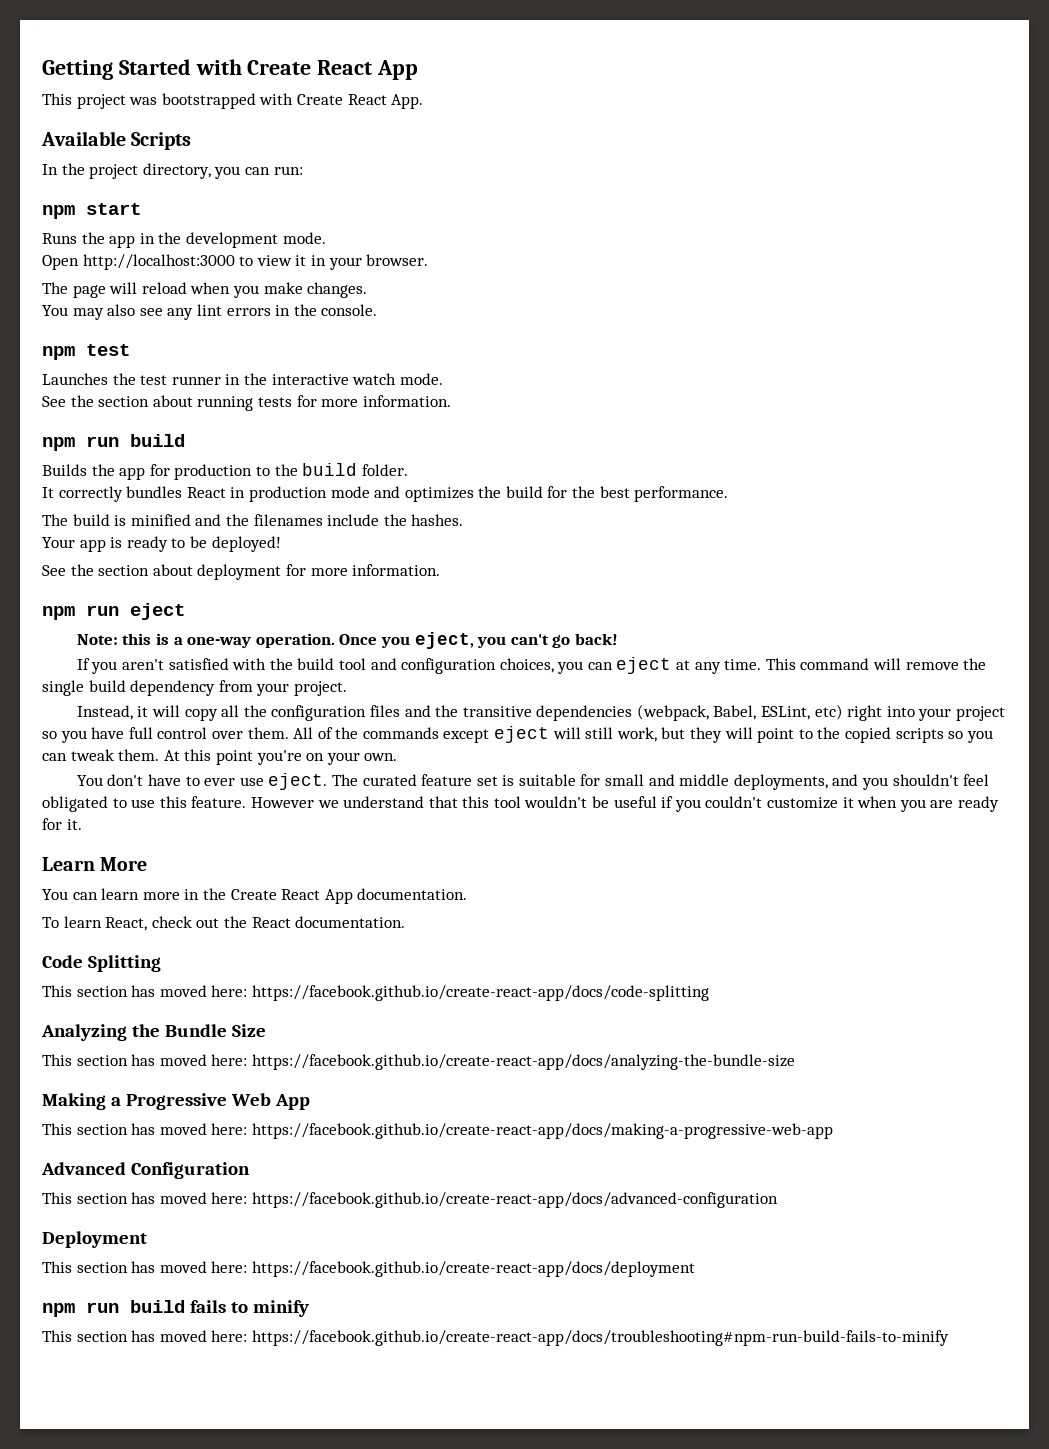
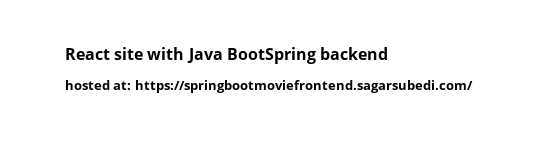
- Getting Started with Create React App
- This project was bootstrapped with Create React App.
- Available Scripts
- In the project directory, you can run:
- npm start
- Runs the app in the development mode.
- Open http://localhost:3000 to view it in your browser.
- The page will reload when you make changes.
- You may also see any lint errors in the console.
- npm test
- Launches the test runner in the interactive watch mode.
- See the section about running tests for more information.
- npm run build
- Builds the app for production to the build folder.
- It correctly bundles React in production mode and optimizes the build for the best performance.
- The build is minified and the filenames include the hashes.
- Your app is ready to be deployed!
- See the section about deployment for more information.
- npm run eject
- Note: this is a one-way operation. Once you eject, you can't go back!
- If you aren't satisfied with the build tool and configuration choices, you can eject at any time. This command will remove the single build dependency from your project.
- Instead, it will copy all the configuration files and the transitive dependencies (webpack, Babel, ESLint, etc) right into your project so you have full control over them. All of the commands except eject will still work, but they will point to the copied scripts so you can tweak them. At this point you're on your own.
- You don't have to ever use eject. The curated feature set is suitable for small and middle deployments, and you shouldn't feel obligated to use this feature. However we understand that this tool wouldn't be useful if you couldn't customize it when you are ready for it.
- Learn More
- You can learn more in the Create React App documentation.
- To learn React, check out the React documentation.
- Code Splitting
- This section has moved here: https://facebook.github.io/create-react-app/docs/code-splitting
- Analyzing the Bundle Size
- This section has moved here: https://facebook.github.io/create-react-app/docs/analyzing-the-bundle-size
- Making a Progressive Web App
- This section has moved here: https://facebook.github.io/create-react-app/docs/making-a-progressive-web-app
- Advanced Configuration
- This section has moved here: https://facebook.github.io/create-react-app/docs/advanced-configuration
- Deployment
- This section has moved here: https://facebook.github.io/create-react-app/docs/deployment
- npm run build fails to minify
- This section has moved here: https://facebook.github.io/create-react-app/docs/troubleshooting#npm-run-build-fails-to-minify
+ React site with Java BootSpring backend
+ hosted at: https://springbootmoviefrontend.sagarsubedi.com/

